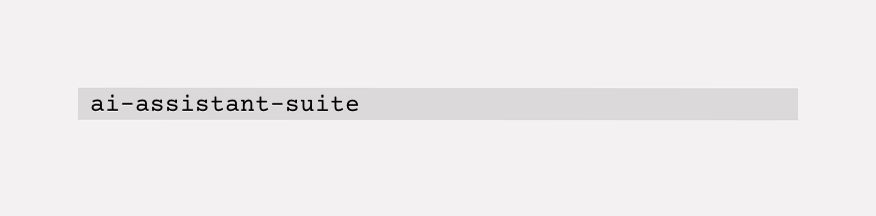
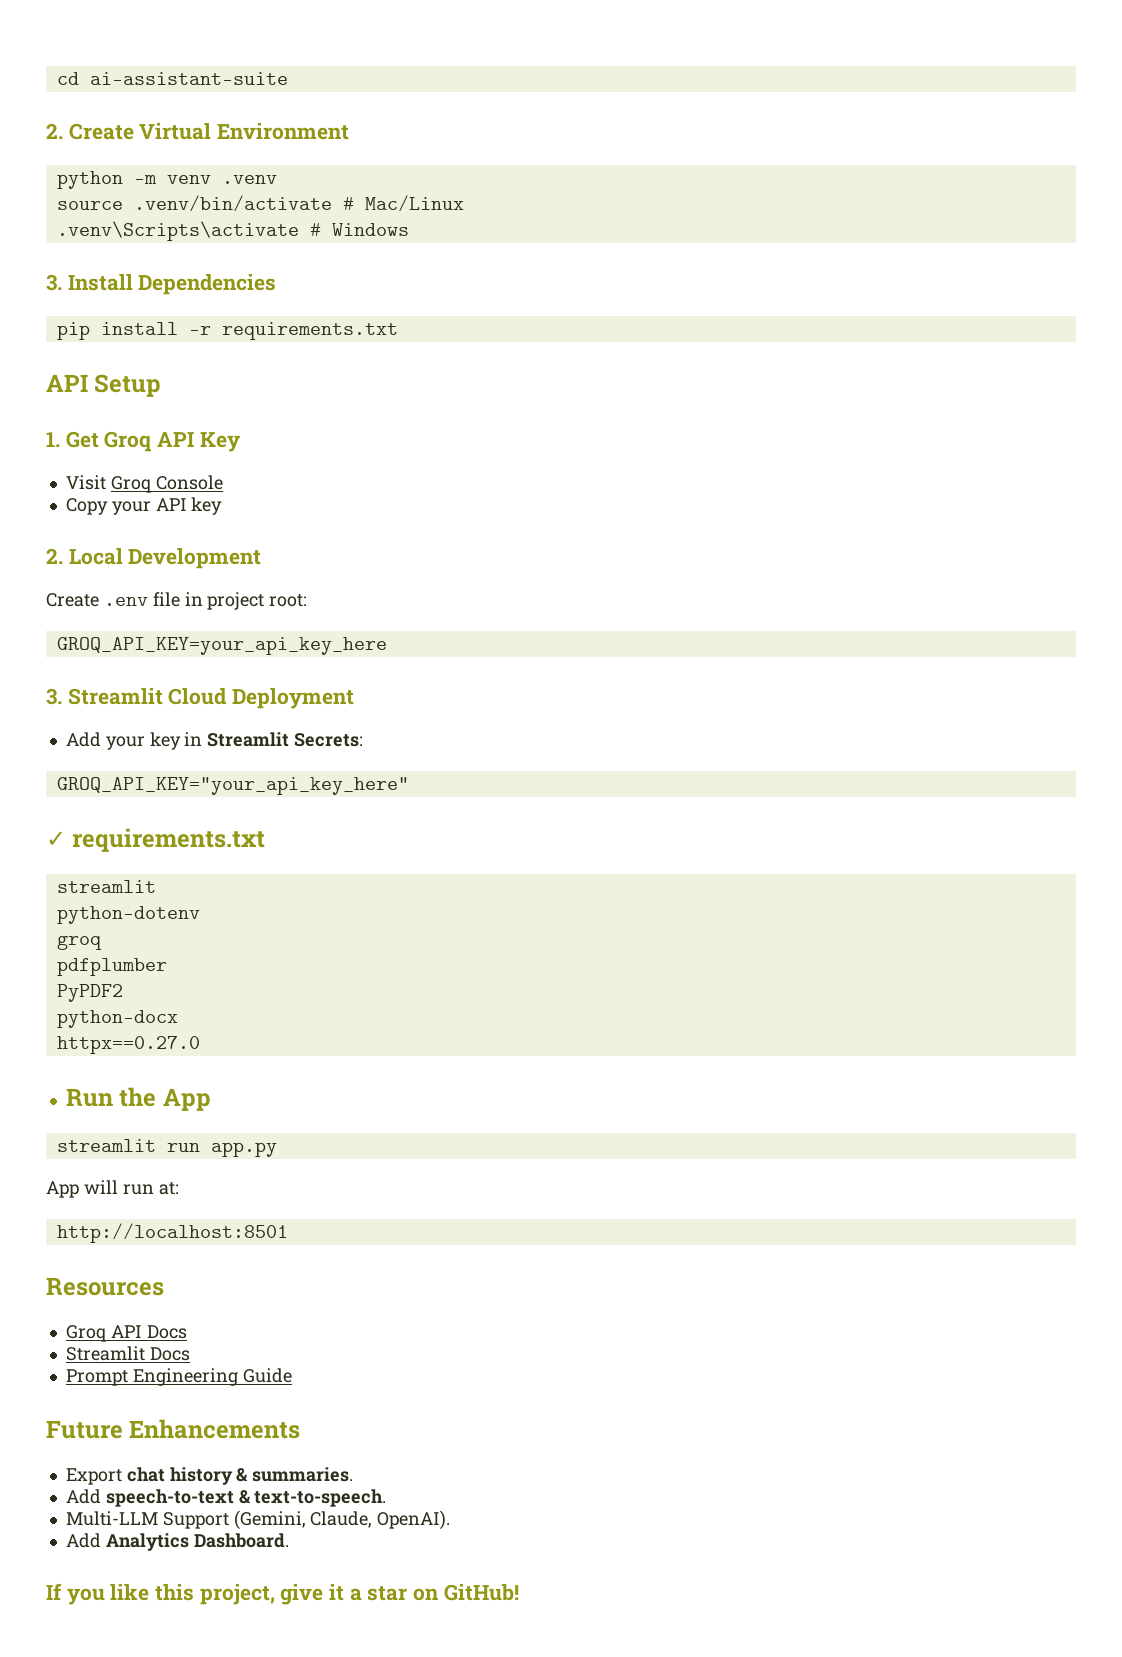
- ai-assistant-suite
+ cd ai-assistant-suite
+ 2. Create Virtual Environment
+ python -m venv .venv
+ source .venv/bin/activate # Mac/Linux
+ .venv\Scripts\activate # Windows
+ 3. Install Dependencies
+ pip install -r requirements.txt
+ API Setup
+ 1. Get Groq API Key
+ Visit Groq Console
+ Copy your API key
+ 2. Local Development
+ Create .env file in project root:
+ GROQ_API_KEY=your_api_key_here
+ 3. Streamlit Cloud Deployment
+ Add your key in Streamlit Secrets:
+ GROQ_API_KEY="your_api_key_here"
+ ✓ requirements.txt
+ streamlit
+ python-dotenv
+ groq
+ pdfplumber
+ PyPDF2
+ python-docx
+ httpx==0.27.0
+ Run the App
+ streamlit run app.py
+ App will run at:
+ http://localhost:8501
+ Resources
+ Groq API Docs
+ Streamlit Docs
+ Prompt Engineering Guide
+ Future Enhancements
+ Export chat history & summaries.
+ Add speech-to-text & text-to-speech.
+ Multi-LLM Support (Gemini, Claude, OpenAI).
+ Add Analytics Dashboard.
+ If you like this project, give it a star on GitHub!

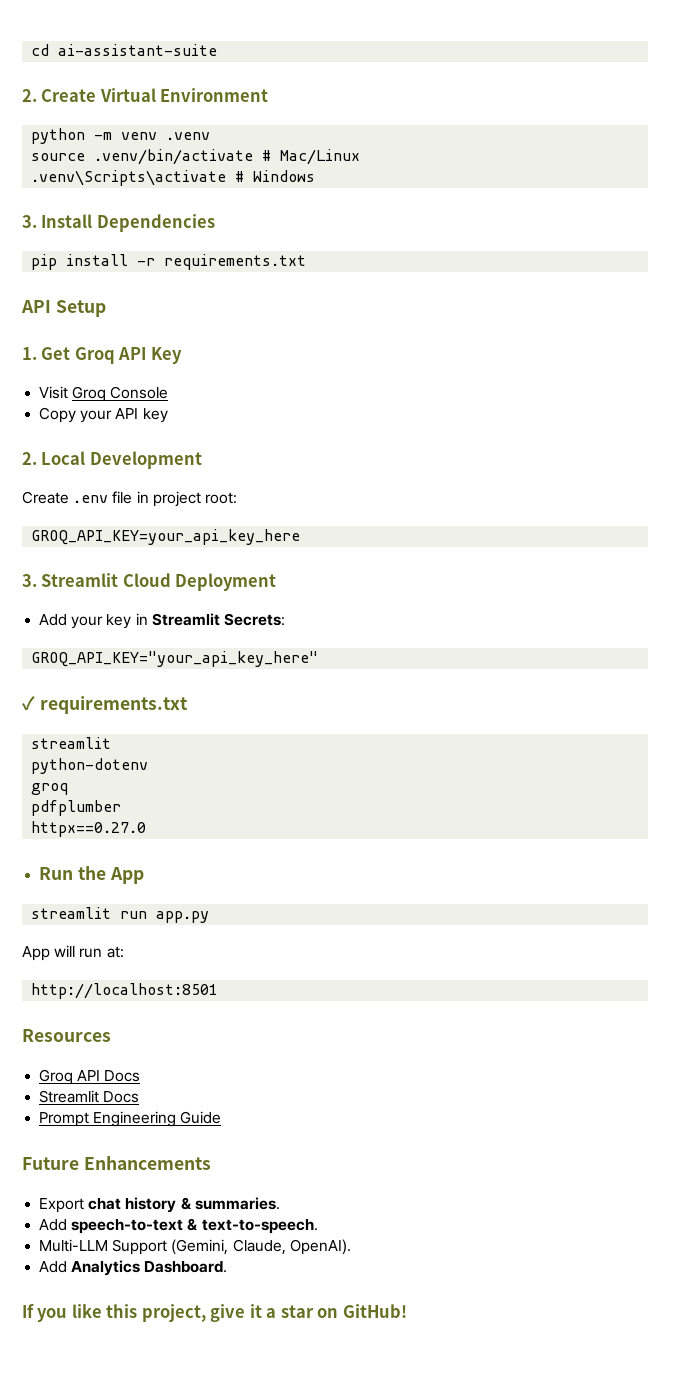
- PyPDF2
- python-docx

